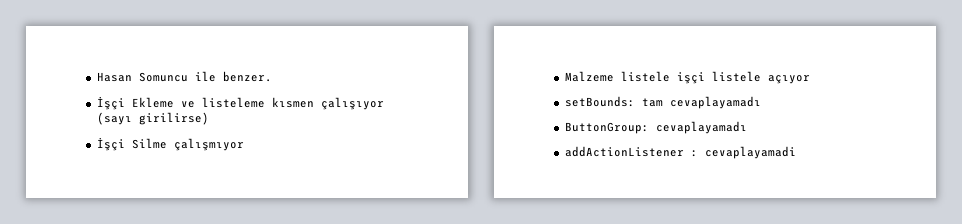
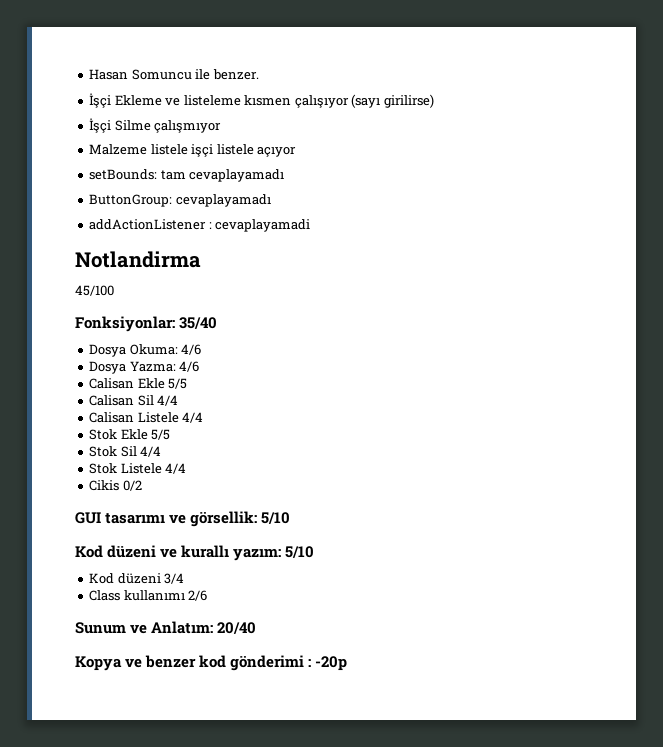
+ Notlandirma
+ 45/100
+ Fonksiyonlar: 35/40
+ Dosya Okuma: 4/6
+ Dosya Yazma: 4/6
+ Calisan Ekle 5/5
+ Calisan Sil 4/4
+ Calisan Listele 4/4
+ Stok Ekle 5/5
+ Stok Sil 4/4
+ Stok Listele 4/4
+ Cikis 0/2
+ GUI tasarımı ve görsellik: 5/10
+ Kod düzeni ve kurallı yazım: 5/10
+ Kod düzeni 3/4
+ Class kullanımı 2/6
+ Sunum ve Anlatım: 20/40
+ Kopya ve benzer kod gönderimi : -20p

